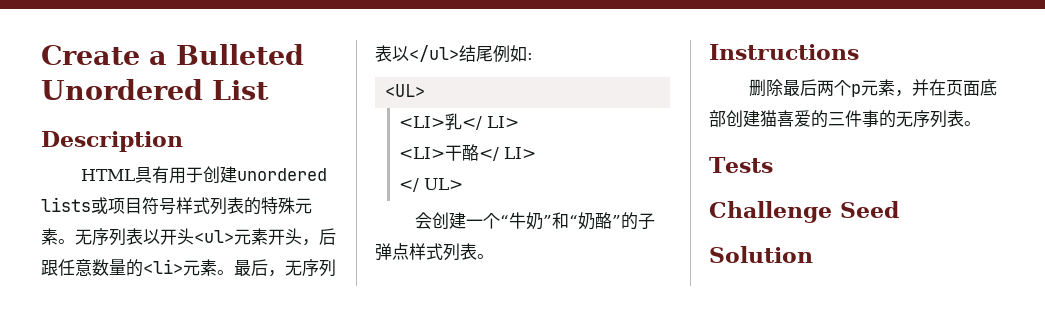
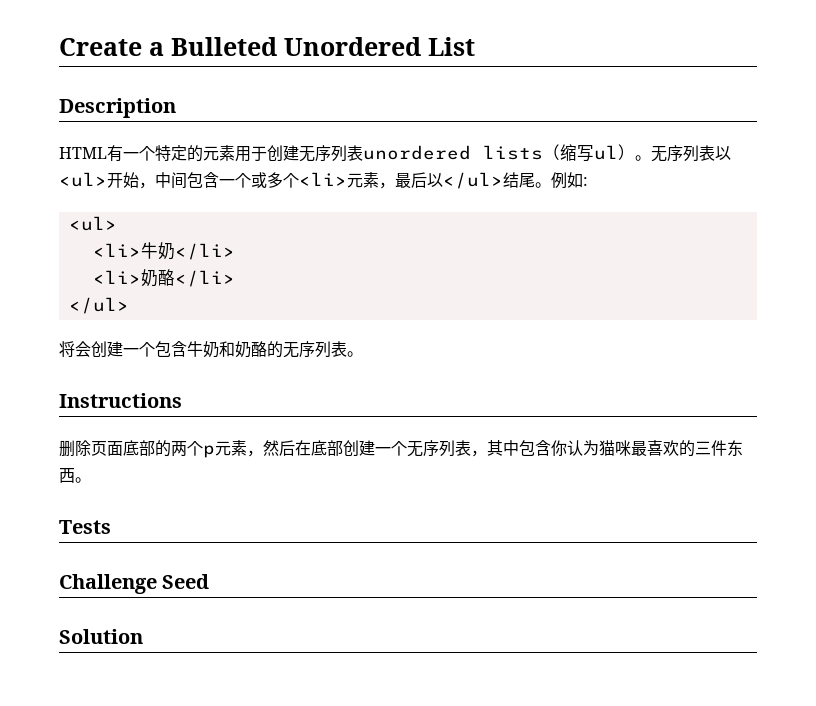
- HTML具有用于创建unordered lists或项目符号样式列表的特殊元素。无序列表以开头<ul>元素开头，后跟任意数量的<li>元素。最后，无序列表以</ul>结尾例如:
- <UL>
- <LI>乳</ LI>
- <LI>干酪</ LI>
- </ UL>
- 会创建一个“牛奶”和“奶酪”的子弹点样式列表。
+ HTML有一个特定的元素用于创建无序列表unordered lists（缩写ul）。无序列表以<ul>开始，中间包含一个或多个<li>元素，最后以</ul>结尾。例如:
+ <ul>
+ <li>牛奶</li>
+ <li>奶酪</li>
+ </ul>
+ 将会创建一个包含牛奶和奶酪的无序列表。
- 删除最后两个p元素，并在页面底部创建猫喜爱的三件事的无序列表。
+ 删除页面底部的两个p元素，然后在底部创建一个无序列表，其中包含你认为猫咪最喜欢的三件东西。

